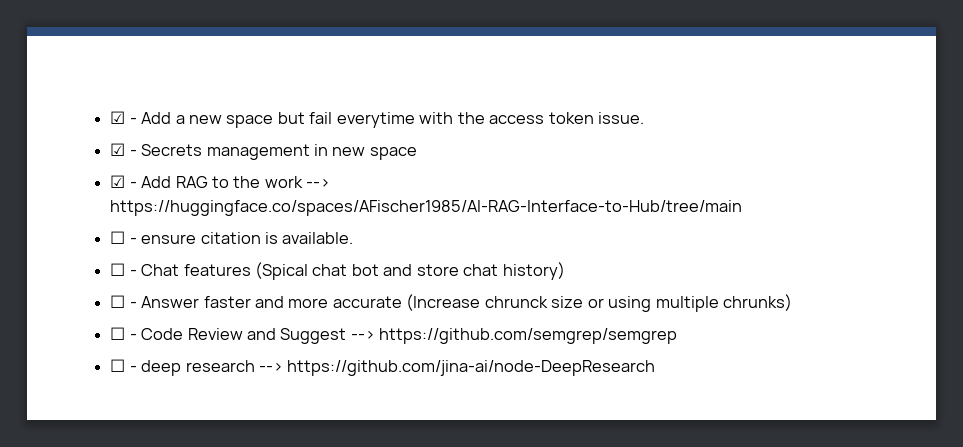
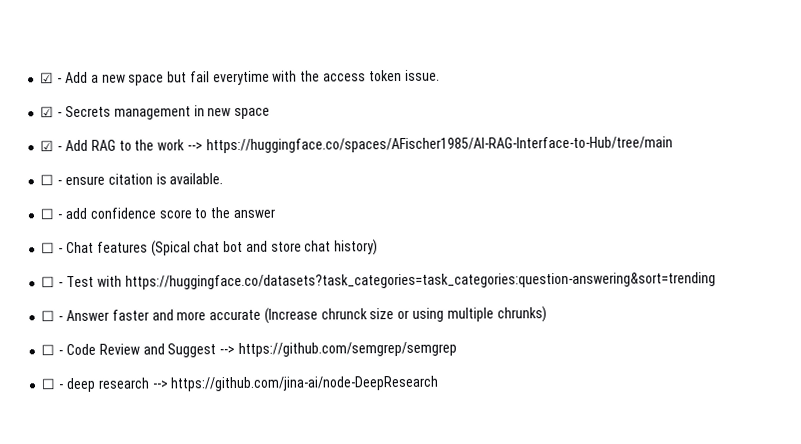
+ ☐ - add confidence score to the answer
+ ☐ - Test with https://huggingface.co/datasets?task_categories=task_categories:question-answering&sort=trending

